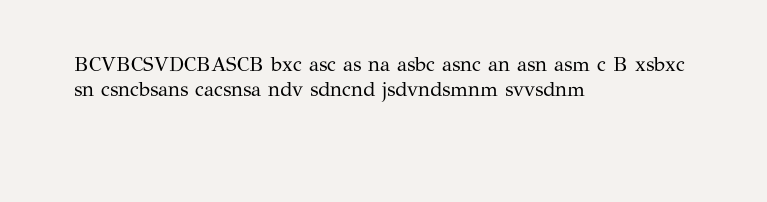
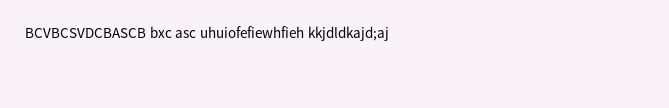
- BCVBCSVDCBASCB bxc asc as na asbc asnc an asn asm c B xsbxc sn csncbsans cacsnsa ndv sdncnd jsdvndsmnm svvsdnm
+ BCVBCSVDCBASCB bxc asc uhuiofefiewhfieh kkjdldkajd;aj

